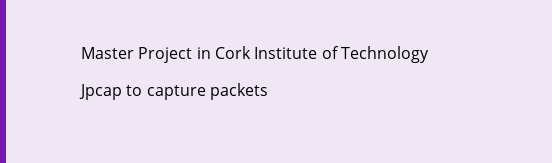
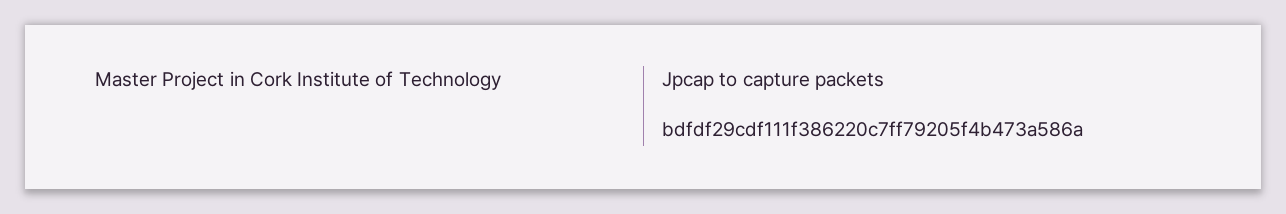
+ bdfdf29cdf111f386220c7ff79205f4b473a586a

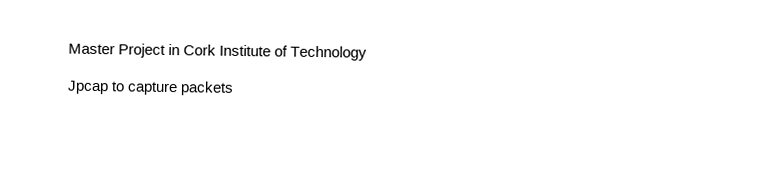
- bdfdf29cdf111f386220c7ff79205f4b473a586a

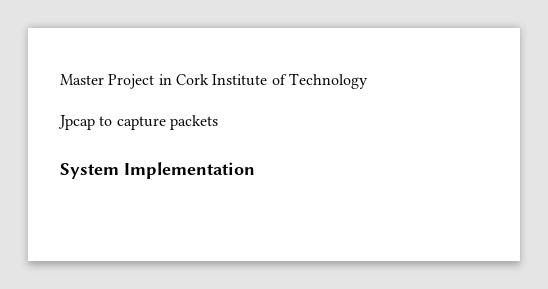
+ System Implementation

